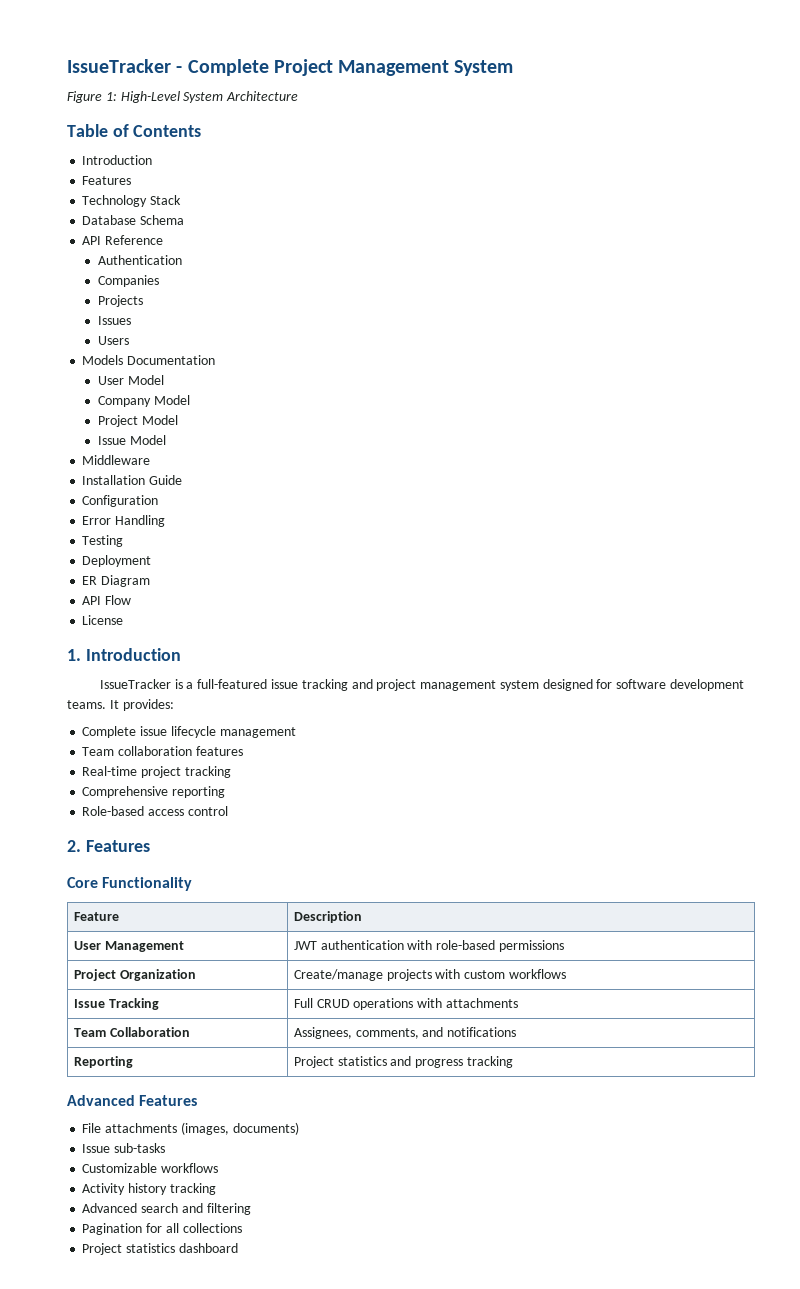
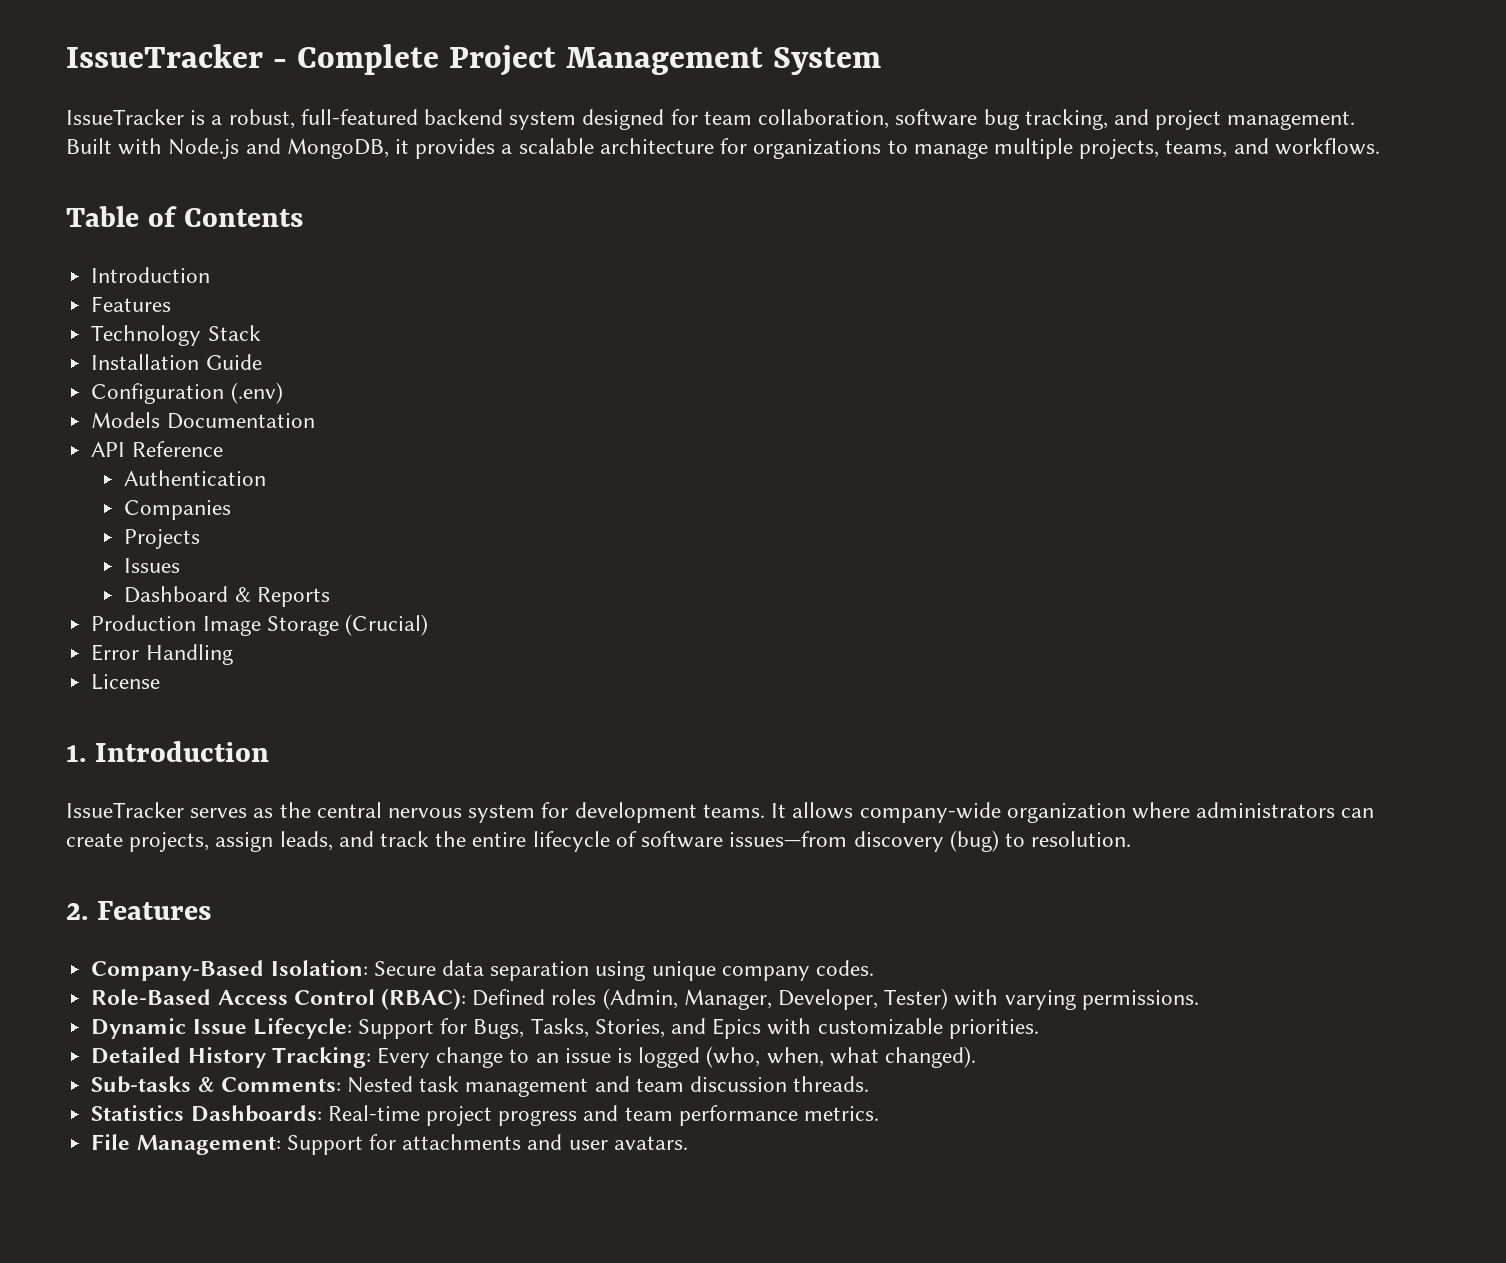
- Figure 1: High-Level System Architecture
+ IssueTracker is a robust, full-featured backend system designed for team collaboration, software bug tracking, and project management. Built with Node.js and MongoDB, it provides a scalable architecture for organizations to manage multiple projects, teams, and workflows.
- Database Schema
+ Installation Guide
+ Configuration (.env)
+ Models Documentation
- Users
- Models Documentation
- User Model
- Company Model
- Project Model
- Issue Model
- Middleware
- Installation Guide
- Configuration
+ Dashboard & Reports
+ Production Image Storage (Crucial)
  Error Handling
- Testing
- Deployment
- ER Diagram
- API Flow
  License
  1. Introduction
- IssueTracker is a full-featured issue tracking and project management system designed for software development teams. It provides:
- Complete issue lifecycle management
- Team collaboration features
- Real-time project tracking
- Comprehensive reporting
- Role-based access control
+ IssueTracker serves as the central nervous system for development teams. It allows company-wide organization where administrators can create projects, assign leads, and track the entire lifecycle of software issues—from discovery (bug) to resolution.
  2. Features
- Core Functionality
- Feature | Description
- User Management | JWT authentication with role-based permissions
- Project Organization | Create/manage projects with custom workflows
- Issue Tracking | Full CRUD operations with attachments
- Team Collaboration | Assignees, comments, and notifications
- Reporting | Project statistics and progress tracking
- Advanced Features
- File attachments (images, documents)
- Issue sub-tasks
- Customizable workflows
- Activity history tracking
- Advanced search and filtering
- Pagination for all collections
- Project statistics dashboard
+ Company-Based Isolation: Secure data separation using unique company codes.
+ Role-Based Access Control (RBAC): Defined roles (Admin, Manager, Developer, Tester) with varying permissions.
+ Dynamic Issue Lifecycle: Support for Bugs, Tasks, Stories, and Epics with customizable priorities.
+ Detailed History Tracking: Every change to an issue is logged (who, when, what changed).
+ Sub-tasks & Comments: Nested task management and team discussion threads.
+ Statistics Dashboards: Real-time project progress and team performance metrics.
+ File Management: Support for attachments and user avatars.

